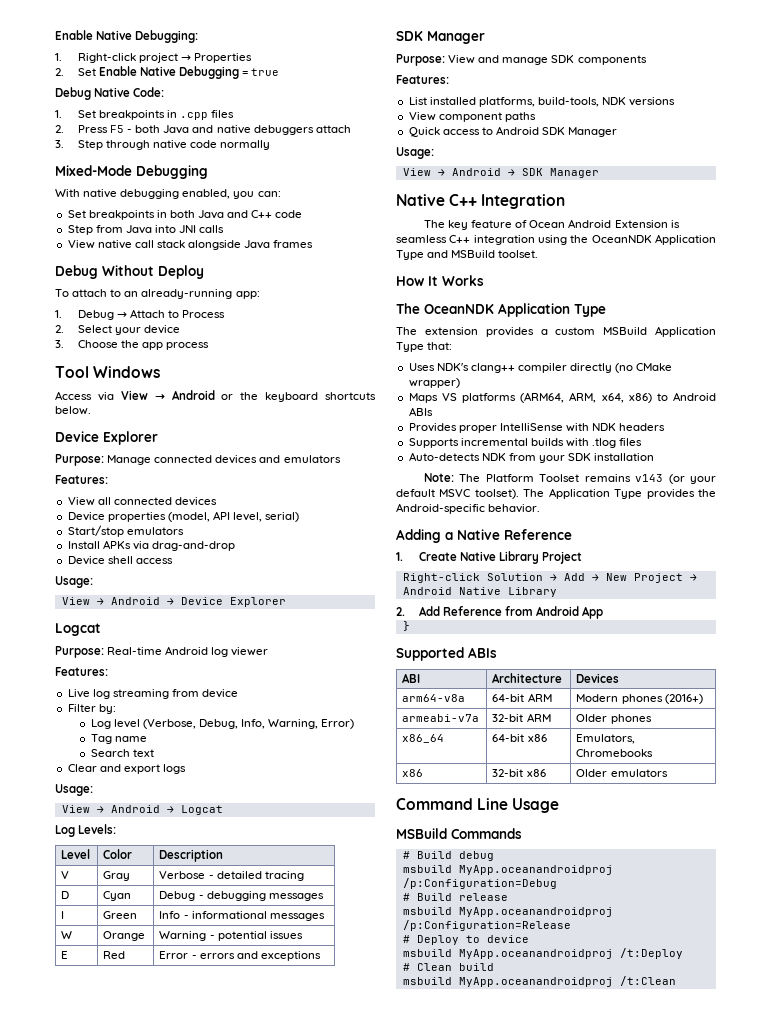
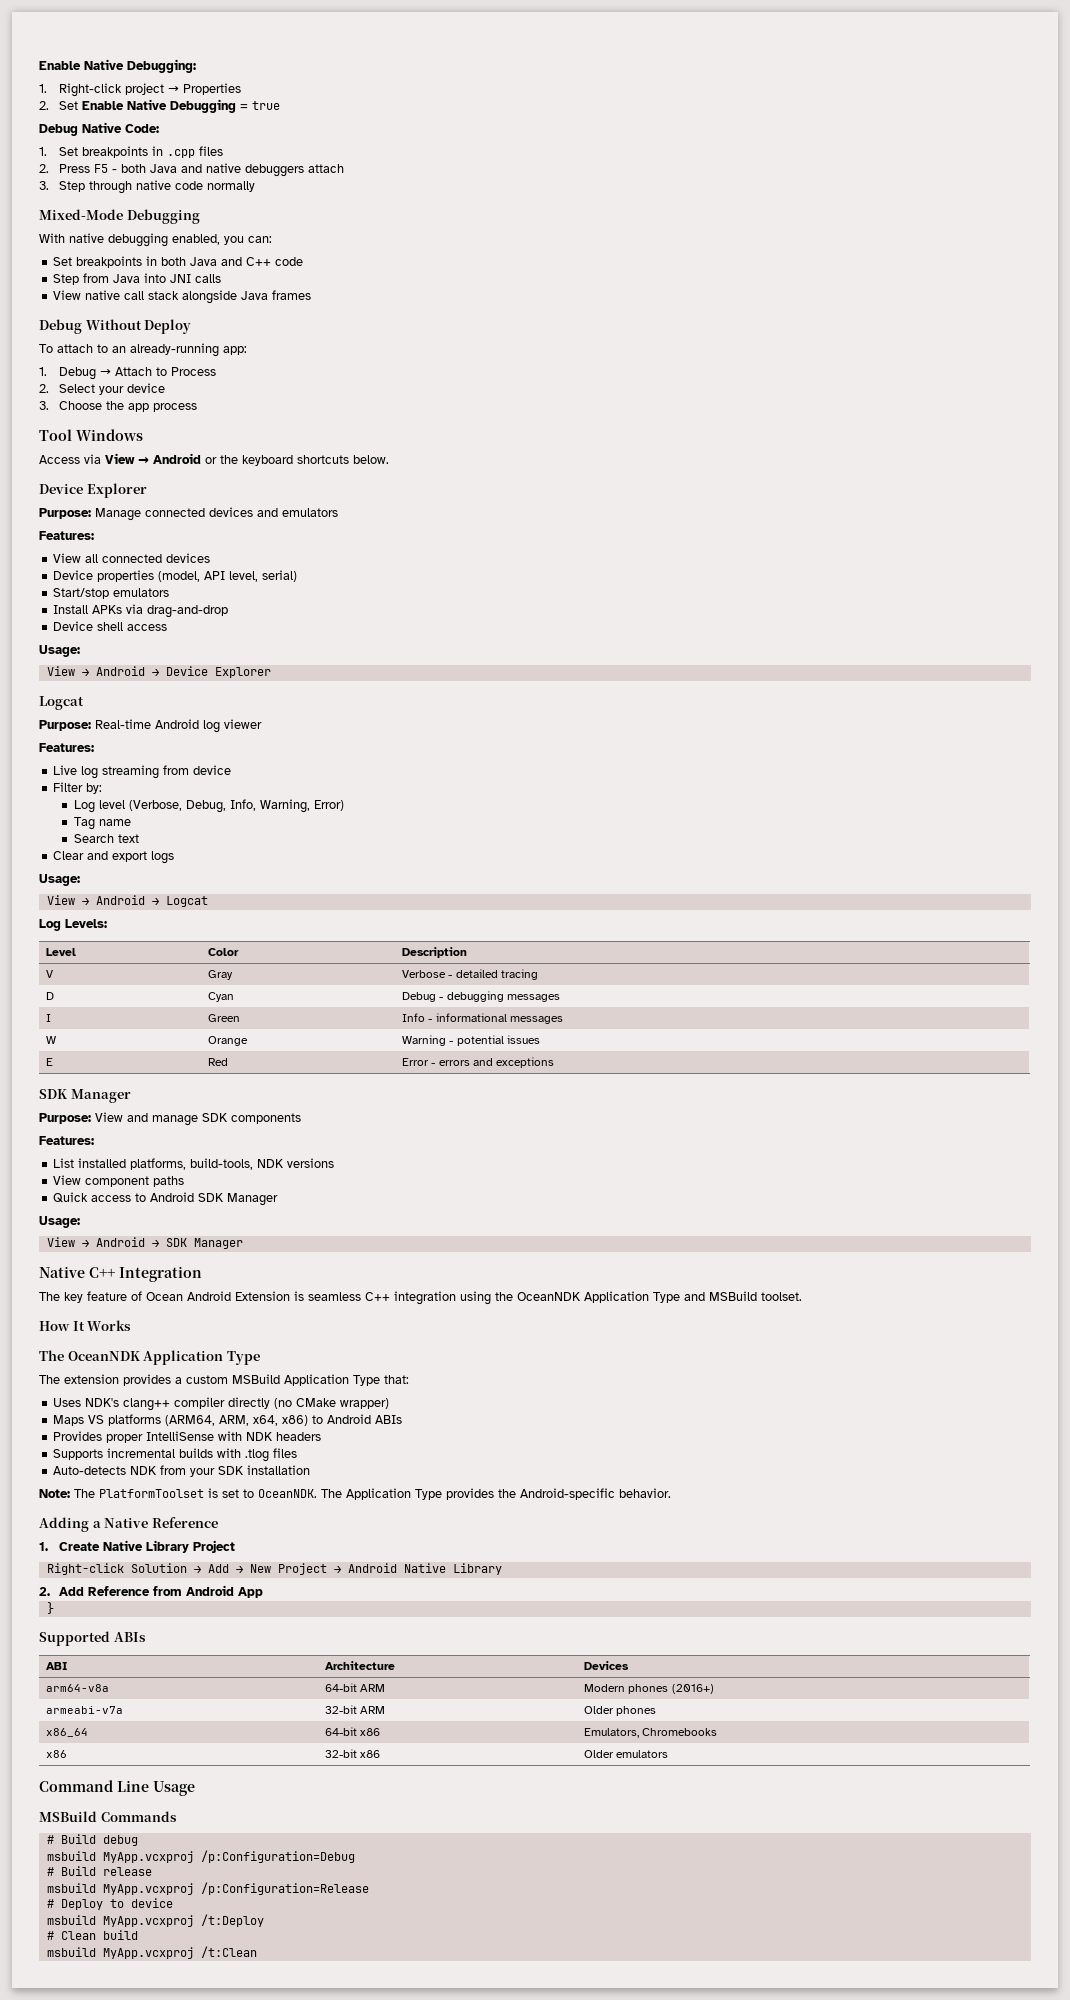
- Note: The Platform Toolset remains v143 (or your default MSVC toolset).
+ Note: The PlatformToolset is set to OceanNDK.
- msbuild MyApp.oceanandroidproj /p:Configuration=Debug
+ msbuild MyApp.vcxproj /p:Configuration=Debug
- msbuild MyApp.oceanandroidproj /p:Configuration=Release
+ msbuild MyApp.vcxproj /p:Configuration=Release
- msbuild MyApp.oceanandroidproj /t:Deploy
+ msbuild MyApp.vcxproj /t:Deploy
- msbuild MyApp.oceanandroidproj /t:Clean
+ msbuild MyApp.vcxproj /t:Clean

